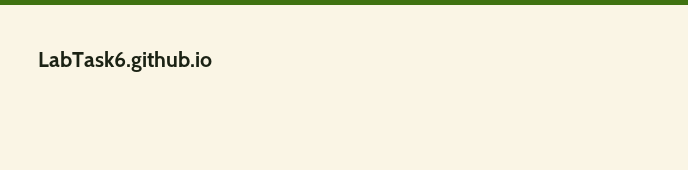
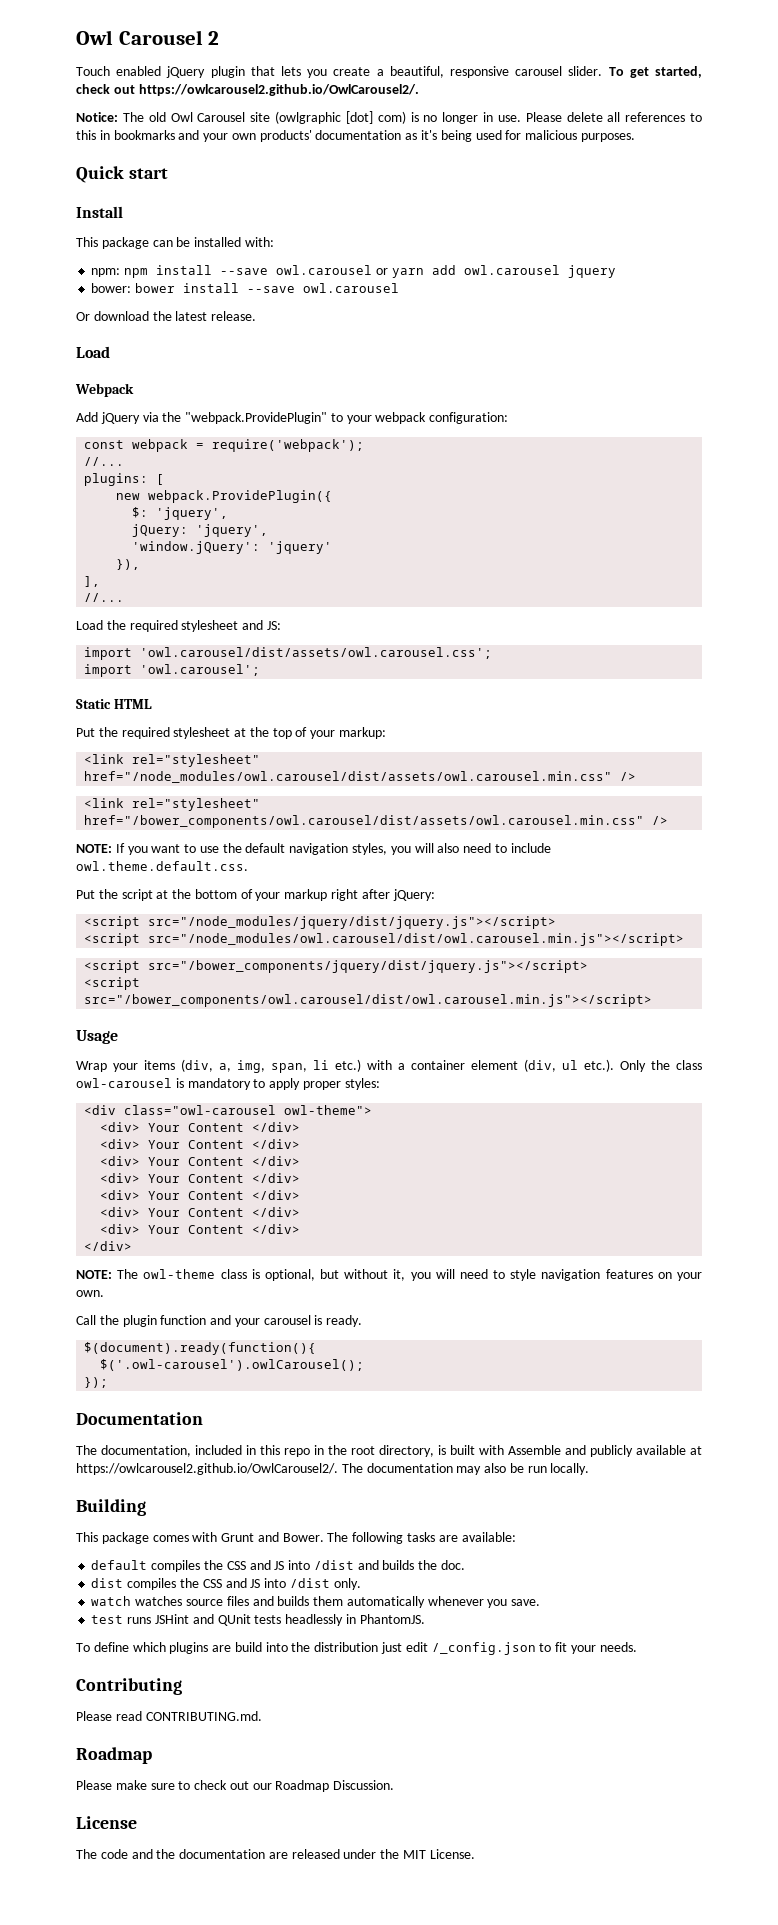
- LabTask6.github.io
+ Owl Carousel 2
+ Touch enabled jQuery plugin that lets you create a beautiful, responsive carousel slider. To get started, check out https://owlcarousel2.github.io/OwlCarousel2/.
+ Notice: The old Owl Carousel site (owlgraphic [dot] com) is no longer in use. Please delete all references to this in bookmarks and your own products' documentation as it's being used for malicious purposes.
+ Quick start
+ Install
+ This package can be installed with:
+ npm: npm install --save owl.carousel or yarn add owl.carousel jquery
+ bower: bower install --save owl.carousel
+ Or download the latest release.
+ Load
+ Webpack
+ Add jQuery via the "webpack.ProvidePlugin" to your webpack configuration:
+ const webpack = require('webpack');
+ //...
+ plugins: [
+ new webpack.ProvidePlugin({
+ $: 'jquery',
+ jQuery: 'jquery',
+ 'window.jQuery': 'jquery'
+ }),
+ ],
+ //...
+ Load the required stylesheet and JS:
+ import 'owl.carousel/dist/assets/owl.carousel.css';
+ import 'owl.carousel';
+ Static HTML
+ Put the required stylesheet at the top of your markup:
+ <link rel="stylesheet" href="/node_modules/owl.carousel/dist/assets/owl.carousel.min.css" />
+ <link rel="stylesheet" href="/bower_components/owl.carousel/dist/assets/owl.carousel.min.css" />
+ NOTE: If you want to use the default navigation styles, you will also need to include owl.theme.default.css.
+ Put the script at the bottom of your markup right after jQuery:
+ <script src="/node_modules/jquery/dist/jquery.js"></script>
+ <script src="/node_modules/owl.carousel/dist/owl.carousel.min.js"></script>
+ <script src="/bower_components/jquery/dist/jquery.js"></script>
+ <script src="/bower_components/owl.carousel/dist/owl.carousel.min.js"></script>
+ Usage
+ Wrap your items (div, a, img, span, li etc.) with a container element (div, ul etc.). Only the class owl-carousel is mandatory to apply proper styles:
+ <div class="owl-carousel owl-theme">
+ <div> Your Content </div>
+ <div> Your Content </div>
+ <div> Your Content </div>
+ <div> Your Content </div>
+ <div> Your Content </div>
+ <div> Your Content </div>
+ <div> Your Content </div>
+ </div>
+ NOTE: The owl-theme class is optional, but without it, you will need to style navigation features on your own.
+ Call the plugin function and your carousel is ready.
+ $(document).ready(function(){
+ $('.owl-carousel').owlCarousel();
+ });
+ Documentation
+ The documentation, included in this repo in the root directory, is built with Assemble and publicly available at https://owlcarousel2.github.io/OwlCarousel2/. The documentation may also be run locally.
+ Building
+ This package comes with Grunt and Bower. The following tasks are available:
+ default compiles the CSS and JS into /dist and builds the doc.
+ dist compiles the CSS and JS into /dist only.
+ watch watches source files and builds them automatically whenever you save.
+ test runs JSHint and QUnit tests headlessly in PhantomJS.
+ To define which plugins are build into the distribution just edit /_config.json to fit your needs.
+ Contributing
+ Please read CONTRIBUTING.md.
+ Roadmap
+ Please make sure to check out our Roadmap Discussion.
+ License
+ The code and the documentation are released under the MIT License.

